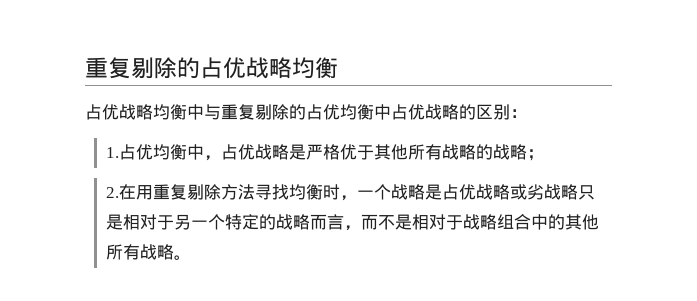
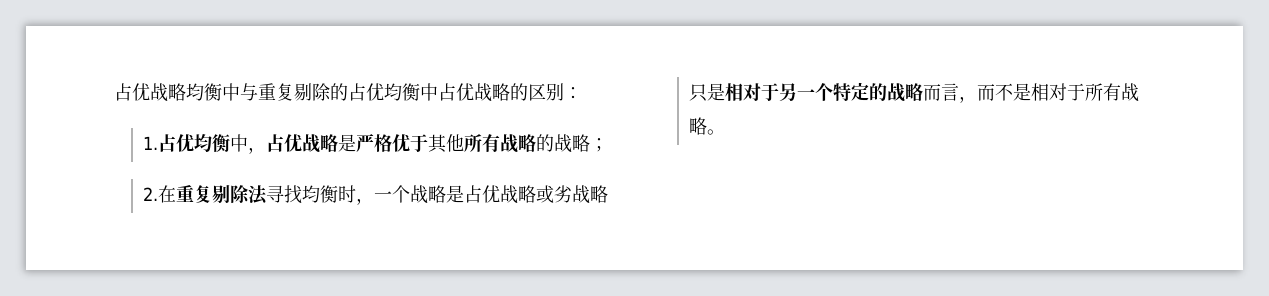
- 重复剔除的占优战略均衡
- 2.在用重复剔除方法寻找均衡时，一个战略是占优战略或劣战略只是相对于另一个特定的战略而言，而不是相对于战略组合中的其他所有战略。
+ 2.在重复剔除法寻找均衡时，一个战略是占优战略或劣战略只是相对于另一个特定的战略而言，而不是相对于所有战略。

